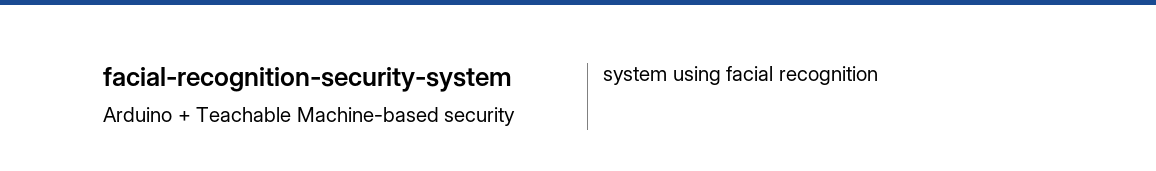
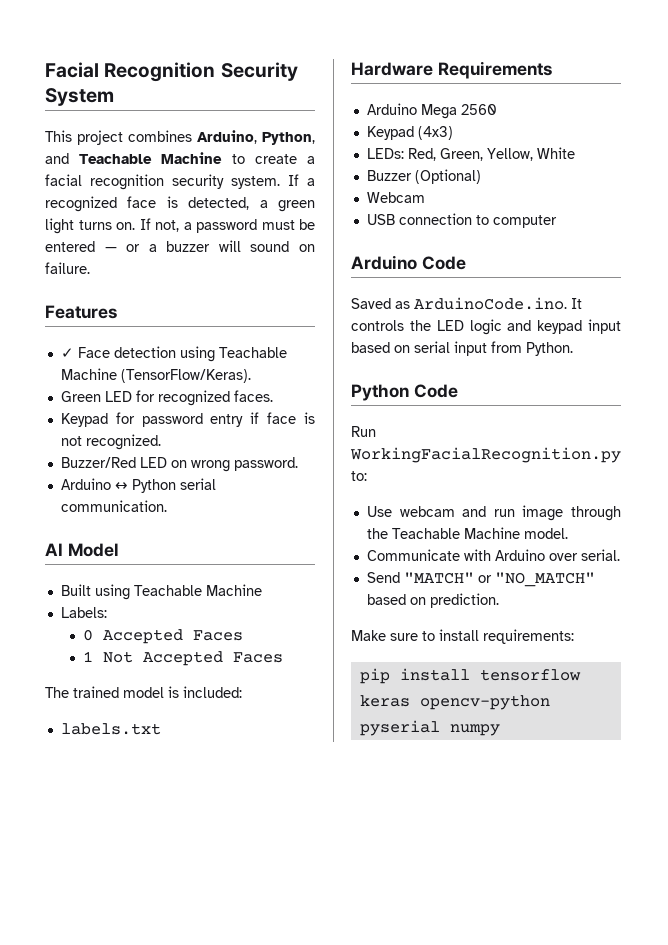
- facial-recognition-security-system
- Arduino + Teachable Machine-based security system using facial recognition
+ Facial Recognition Security System
+ This project combines Arduino, Python, and Teachable Machine to create a facial recognition security system. If a recognized face is detected, a green light turns on. If not, a password must be entered — or a buzzer will sound on failure.
+ Features
+ ✓ Face detection using Teachable Machine (TensorFlow/Keras).
+ Green LED for recognized faces.
+ Keypad for password entry if face is not recognized.
+ Buzzer/Red LED on wrong password.
+ Arduino ↔ Python serial communication.
+ AI Model
+ Built using Teachable Machine
+ Labels:
+ 0 Accepted Faces
+ 1 Not Accepted Faces
+ The trained model is included:
+ labels.txt
+ Hardware Requirements
+ Arduino Mega 2560
+ Keypad (4x3)
+ LEDs: Red, Green, Yellow, White
+ Buzzer (Optional)
+ Webcam
+ USB connection to computer
+ Arduino Code
+ Saved as ArduinoCode.ino. It controls the LED logic and keypad input based on serial input from Python.
+ Python Code
+ Run WorkingFacialRecognition.py to:
+ Use webcam and run image through the Teachable Machine model.
+ Communicate with Arduino over serial.
+ Send "MATCH" or "NO_MATCH" based on prediction.
+ Make sure to install requirements:
+ pip install tensorflow keras opencv-python pyserial numpy

